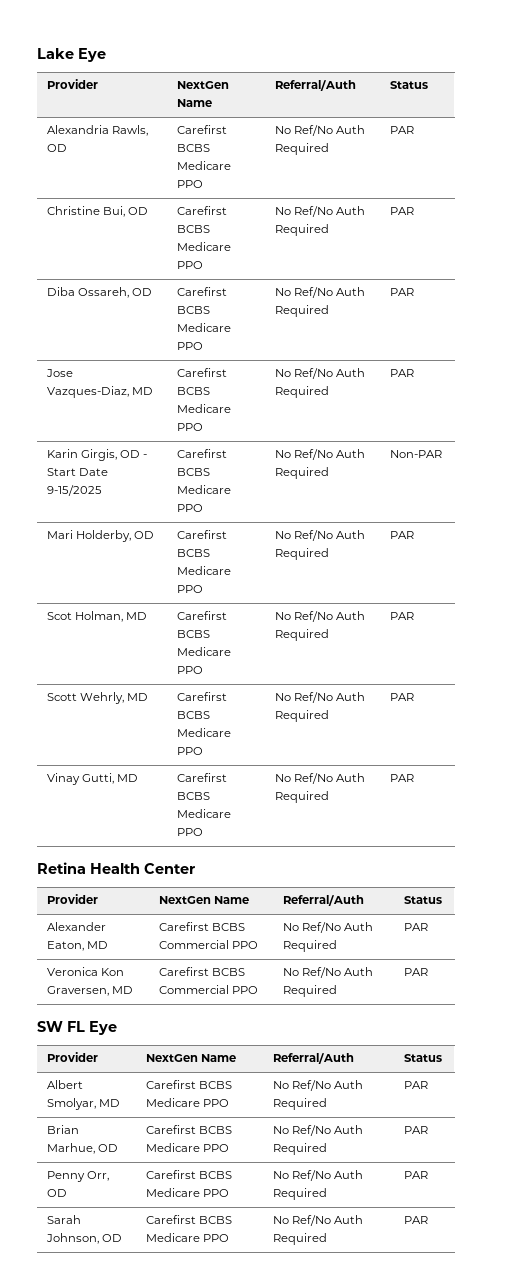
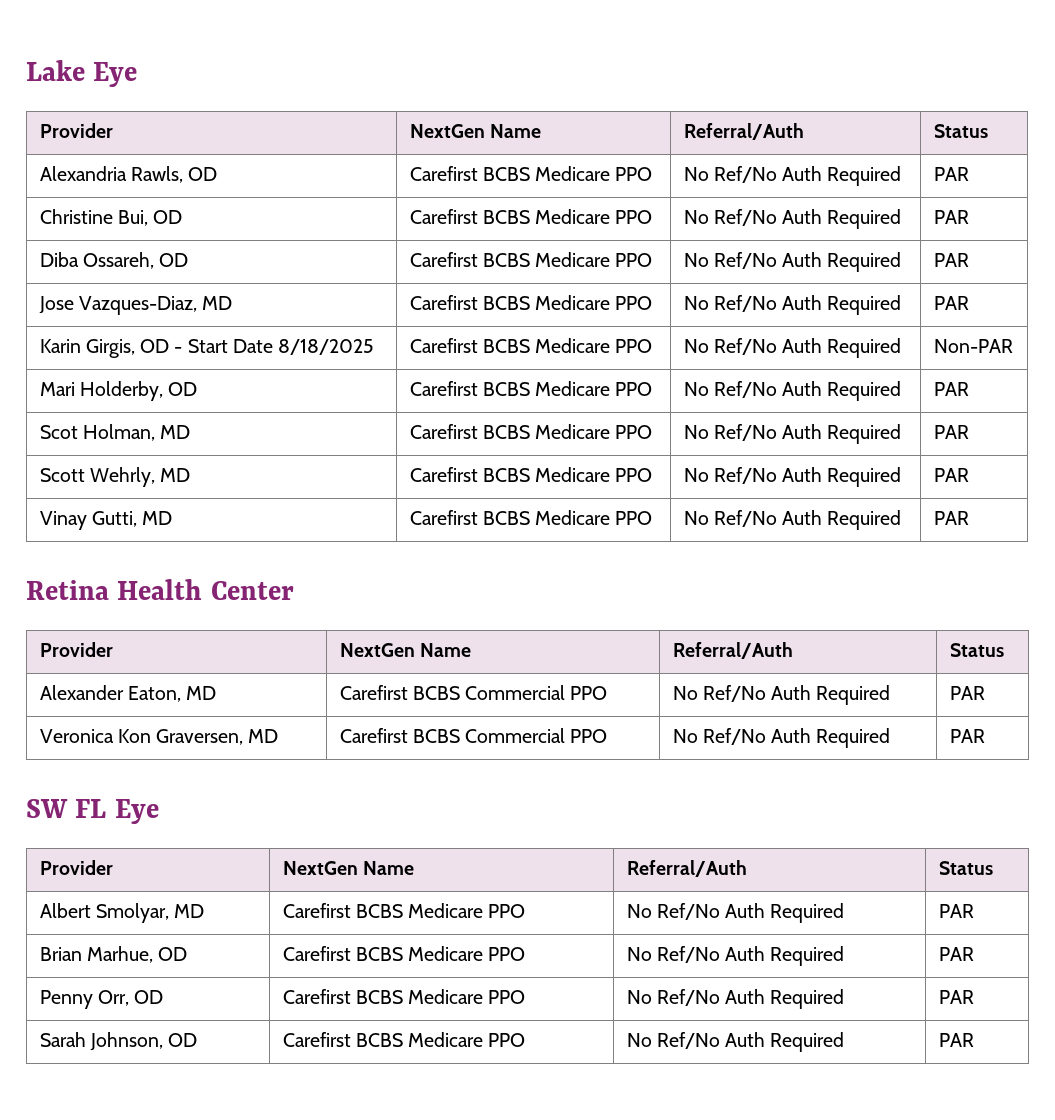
- Karin Girgis, OD - Start Date 9-15/2025 | Carefirst BCBS Medicare PPO | No Ref/No Auth Required | Non-PAR
+ Karin Girgis, OD - Start Date 8/18/2025 | Carefirst BCBS Medicare PPO | No Ref/No Auth Required | Non-PAR

